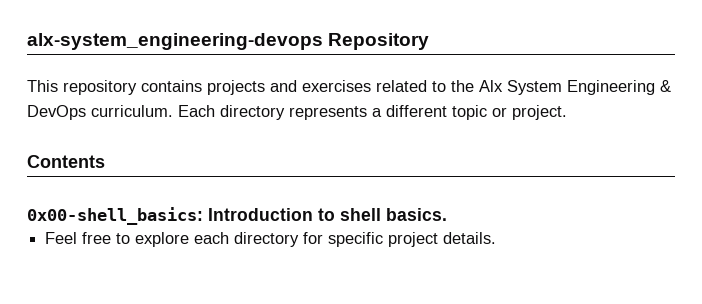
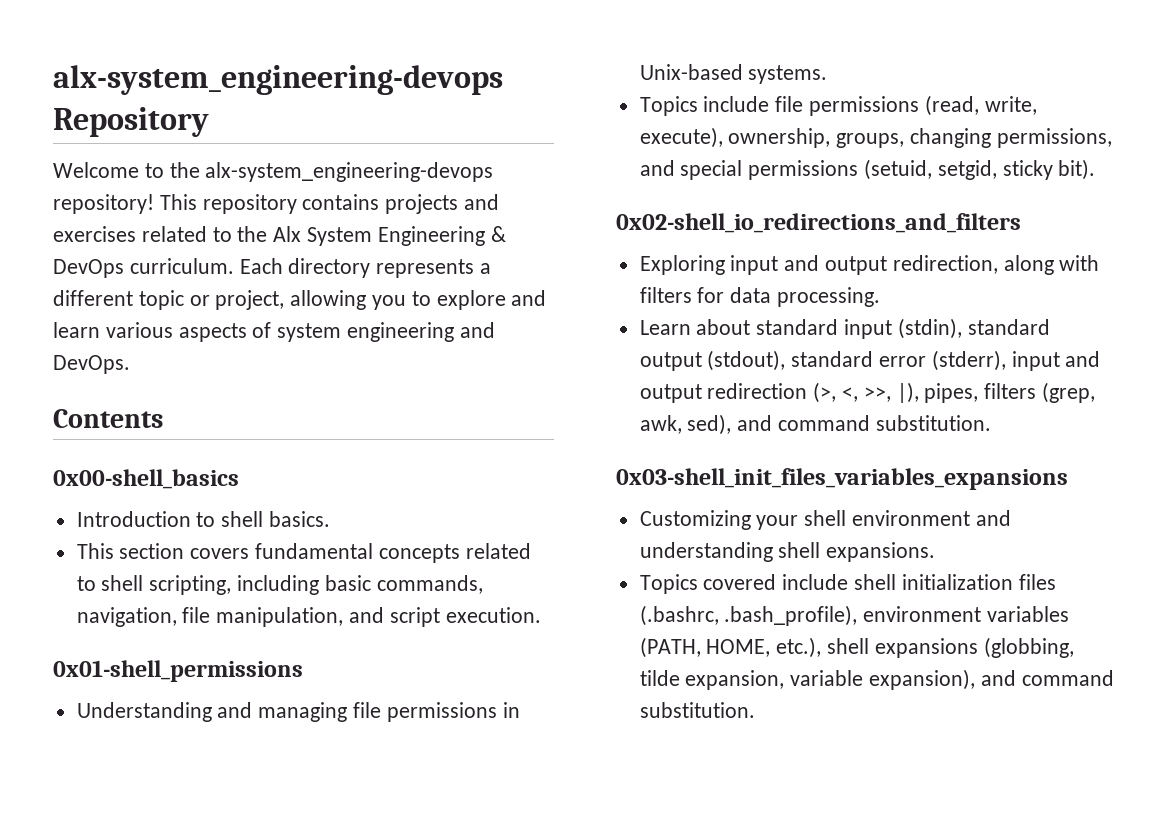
+ Welcome to the alx-system_engineering-devops repository!
- Each directory represents a different topic or project.
+ Each directory represents a different topic or project, allowing you to explore and learn various aspects of system engineering and DevOps.
- 0x00-shell_basics: Introduction to shell basics.
+ 0x00-shell_basics
+ Introduction to shell basics.
- Feel free to explore each directory for specific project details.
+ This section covers fundamental concepts related to shell scripting, including basic commands, navigation, file manipulation, and script execution.
+ 0x01-shell_permissions
+ Understanding and managing file permissions in Unix-based systems.
+ Topics include file permissions (read, write, execute), ownership, groups, changing permissions, and special permissions (setuid, setgid, sticky bit).
+ 0x02-shell_io_redirections_and_filters
+ Exploring input and output redirection, along with filters for data processing.
+ Learn about standard input (stdin), standard output (stdout), standard error (stderr), input and output redirection (>, <, >>, |), pipes, filters (grep, awk, sed), and command substitution.
+ 0x03-shell_init_files_variables_expansions
+ Customizing your shell environment and understanding shell expansions.
+ Topics covered include shell initialization files (.bashrc, .bash_profile), environment variables (PATH, HOME, etc.), shell expansions (globbing, tilde expansion, variable expansion), and command substitution.

